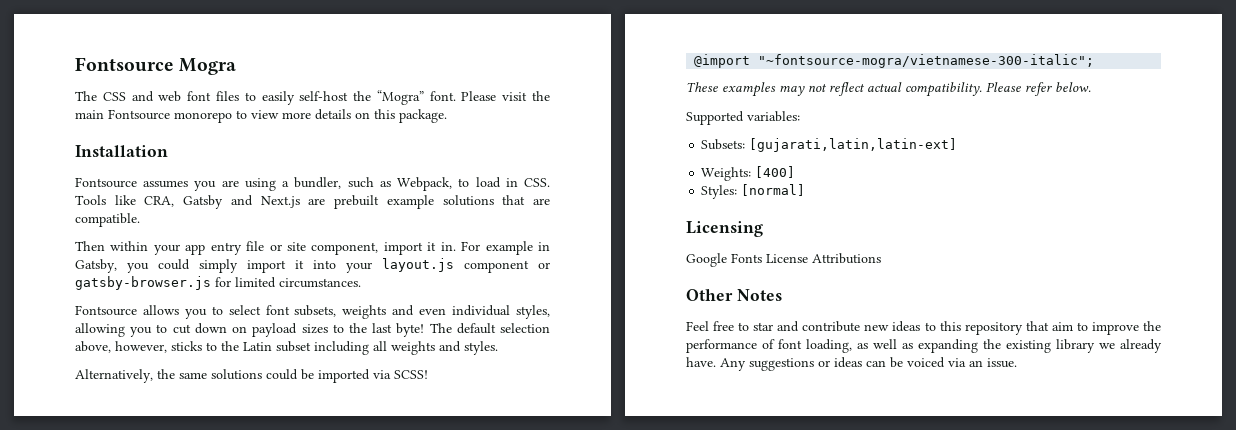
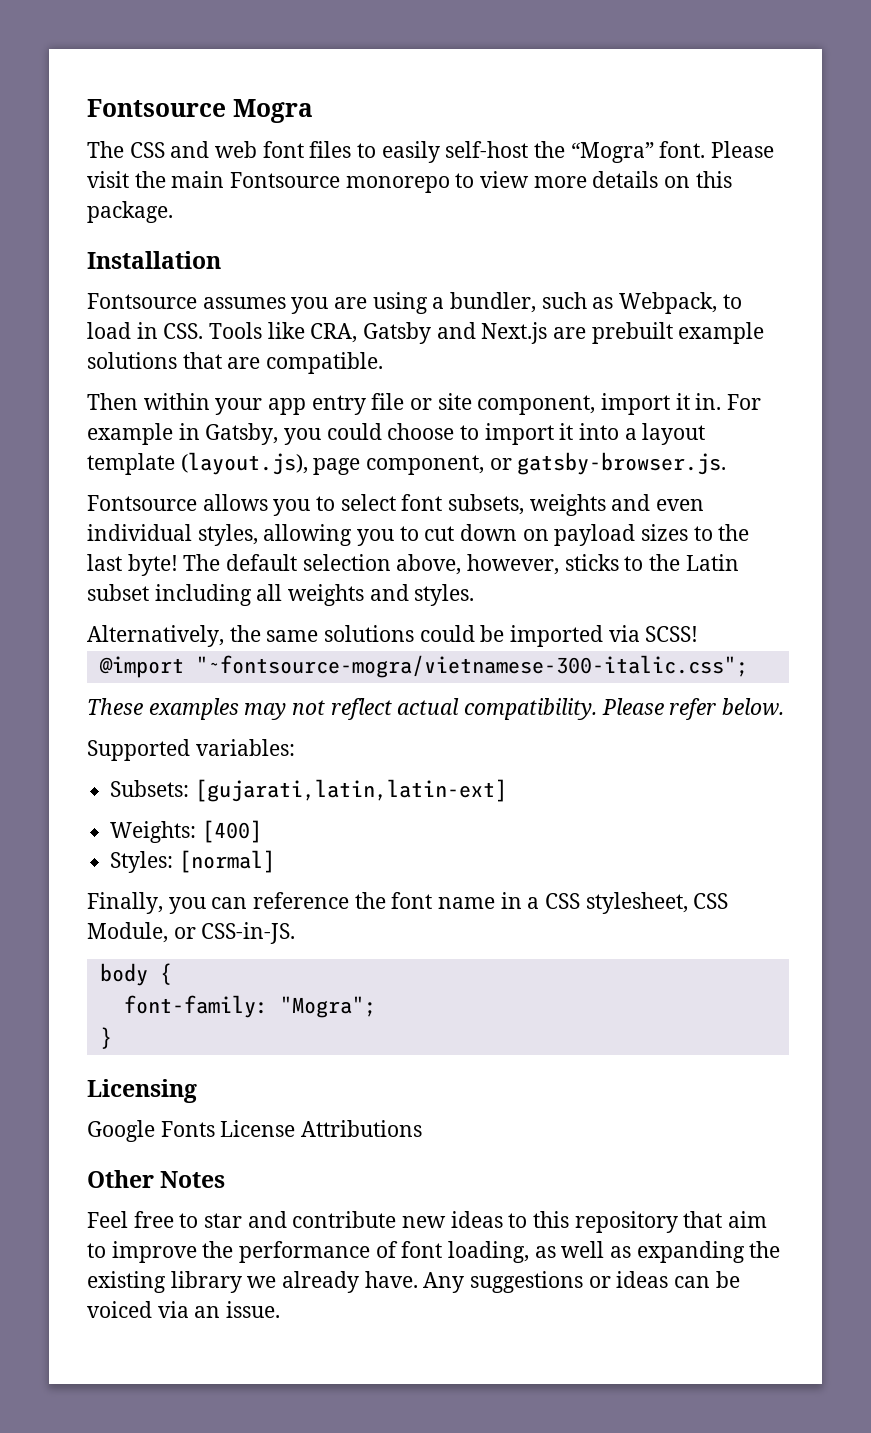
- For example in Gatsby, you could simply import it into your layout.js component or gatsby-browser.js for limited circumstances.
+ For example in Gatsby, you could choose to import it into a layout template (layout.js), page component, or gatsby-browser.js.
- @import "~fontsource-mogra/vietnamese-300-italic";
+ @import "~fontsource-mogra/vietnamese-300-italic.css";
+ Finally, you can reference the font name in a CSS stylesheet, CSS Module, or CSS-in-JS.
+ body {
+ font-family: "Mogra";
+ }

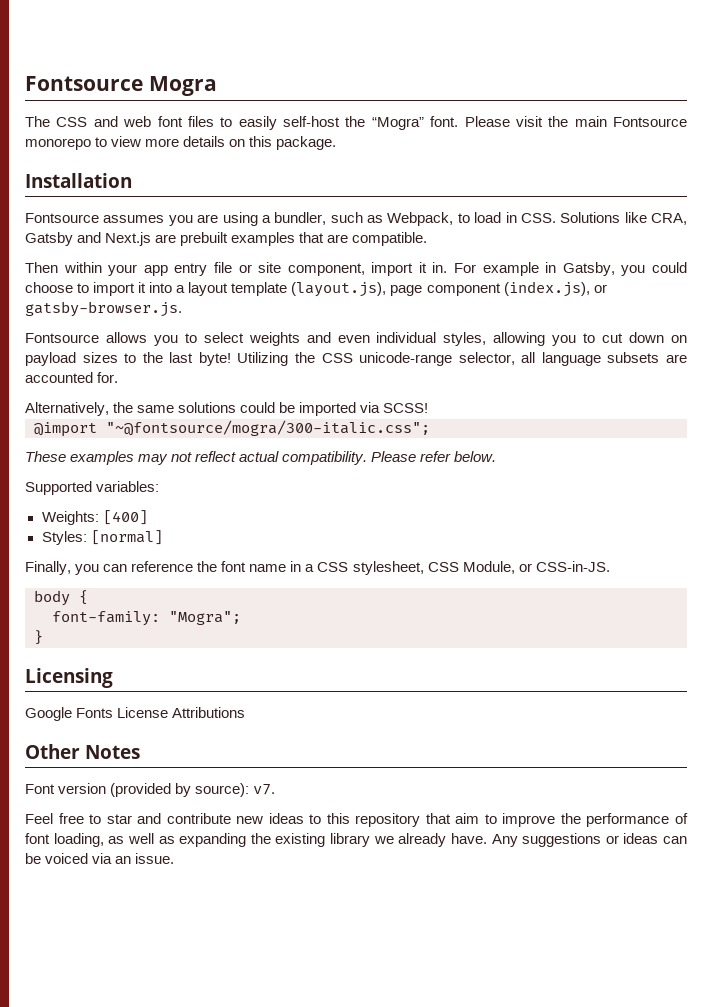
- Fontsource assumes you are using a bundler, such as Webpack, to load in CSS. Tools like CRA, Gatsby and Next.js are prebuilt example solutions that are compatible.
+ Fontsource assumes you are using a bundler, such as Webpack, to load in CSS. Solutions like CRA, Gatsby and Next.js are prebuilt examples that are compatible.
- For example in Gatsby, you could choose to import it into a layout template (layout.js), page component, or gatsby-browser.js.
+ For example in Gatsby, you could choose to import it into a layout template (layout.js), page component (index.js), or gatsby-browser.js.
- Fontsource allows you to select font subsets, weights and even individual styles, allowing you to cut down on payload sizes to the last byte!
+ Fontsource allows you to select weights and even individual styles, allowing you to cut down on payload sizes to the last byte!
- The default selection above, however, sticks to the Latin subset including all weights and styles.
+ Utilizing the CSS unicode-range selector, all language subsets are accounted for.
- @import "~fontsource-mogra/vietnamese-300-italic.css";
+ @import "~@fontsource/mogra/300-italic.css";
- Subsets: [gujarati,latin,latin-ext]
+ Font version (provided by source): v7.

